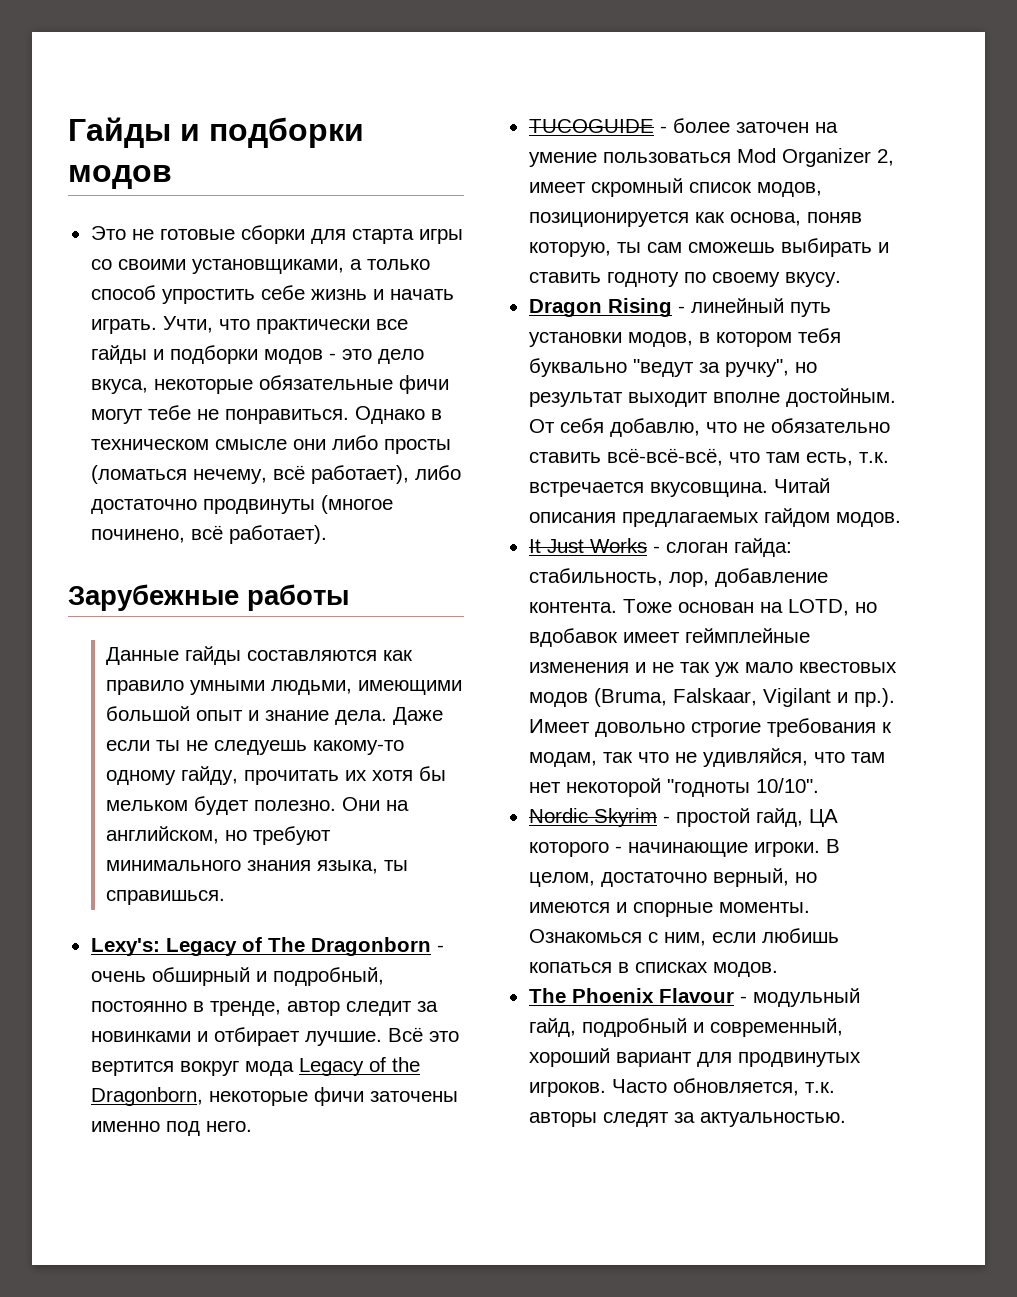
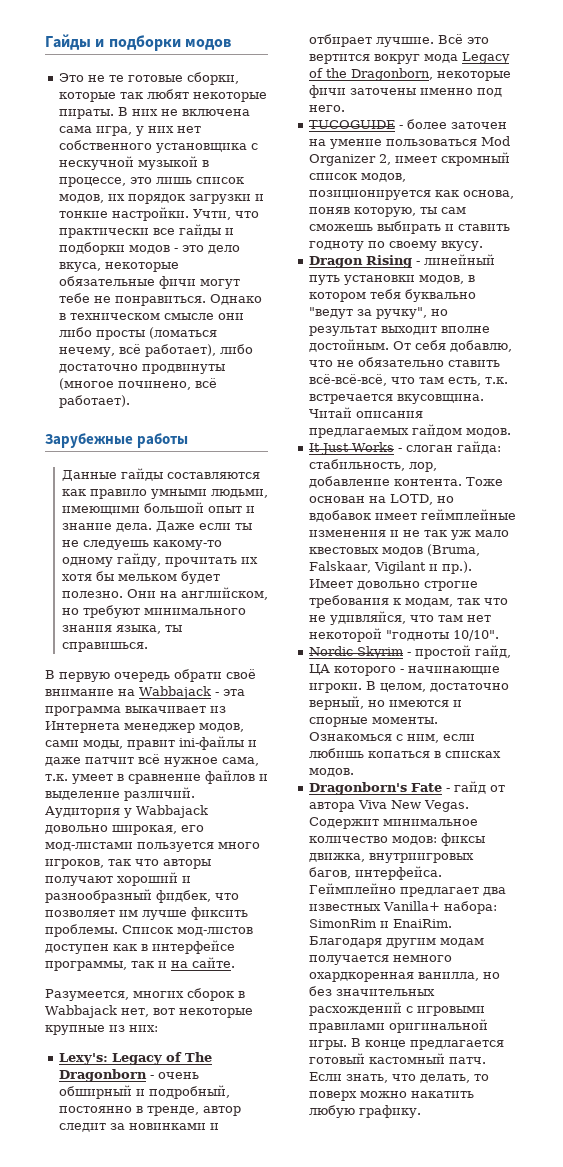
- Это не готовые сборки для старта игры со своими установщиками, а только способ упростить себе жизнь и начать играть.
+ Это не те готовые сборки, которые так любят некоторые пираты. В них не включена сама игра, у них нет собственного установщика с нескучной музыкой в процессе, это лишь список модов, их порядок загрузки и тонкие настройки.
+ В первую очередь обрати своё внимание на Wabbajack - эта программа выкачивает из Интернета менеджер модов, сами моды, правит ini-файлы и даже патчит всё нужное сама, т.к. умеет в сравнение файлов и выделение различий. Аудитория у Wabbajack довольно широкая, его мод-листами пользуется много игроков, так что авторы получают хороший и разнообразный фидбек, что позволяет им лучше фиксить проблемы. Список мод-листов доступен как в интерфейсе программы, так и на сайте.
+ Разумеется, многих сборок в Wabbajack нет, вот некоторые крупные из них:
- The Phoenix Flavour - модульный гайд, подробный и современный, хороший вариант для продвинутых игроков. Часто обновляется, т.к. авторы следят за актуальностью.
+ Dragonborn's Fate - гайд от автора Viva New Vegas. Содержит минимальное количество модов: фиксы движка, внутриигровых багов, интерфейса. Геймплейно предлагает два известных Vanilla+ набора: SimonRim и EnaiRim. Благодаря другим модам получается немного охардкоренная ванилла, но без значительных расхождений с игровыми правилами оригинальной игры. В конце предлагается готовый кастомный патч. Если знать, что делать, то поверх можно накатить любую графику.

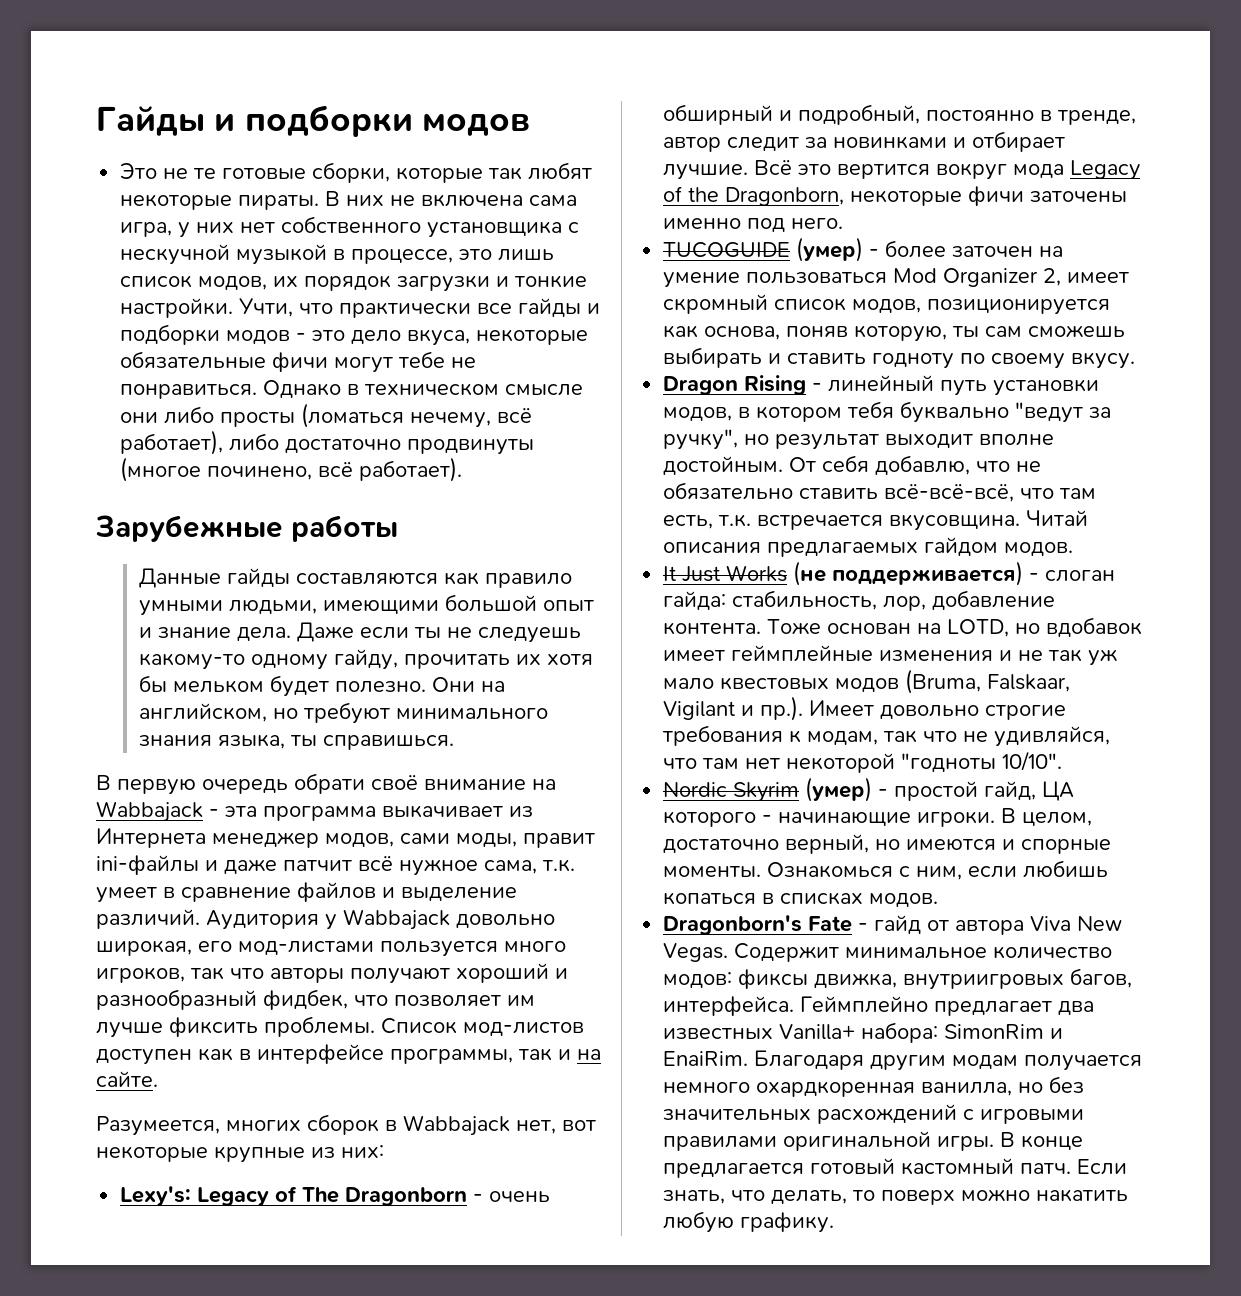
- TUCOGUIDE - более заточен на умение пользоваться Mod Organizer 2, имеет скромный список модов, позиционируется как основа, поняв которую, ты сам сможешь выбирать и ставить годноту по своему вкусу.
+ TUCOGUIDE (умер) - более заточен на умение пользоваться Mod Organizer 2, имеет скромный список модов, позиционируется как основа, поняв которую, ты сам сможешь выбирать и ставить годноту по своему вкусу.
- It Just Works - слоган гайда: стабильность, лор, добавление контента.
+ It Just Works (не поддерживается) - слоган гайда: стабильность, лор, добавление контента.
- Nordic Skyrim - простой гайд, ЦА которого - начинающие игроки.
+ Nordic Skyrim (умер) - простой гайд, ЦА которого - начинающие игроки.

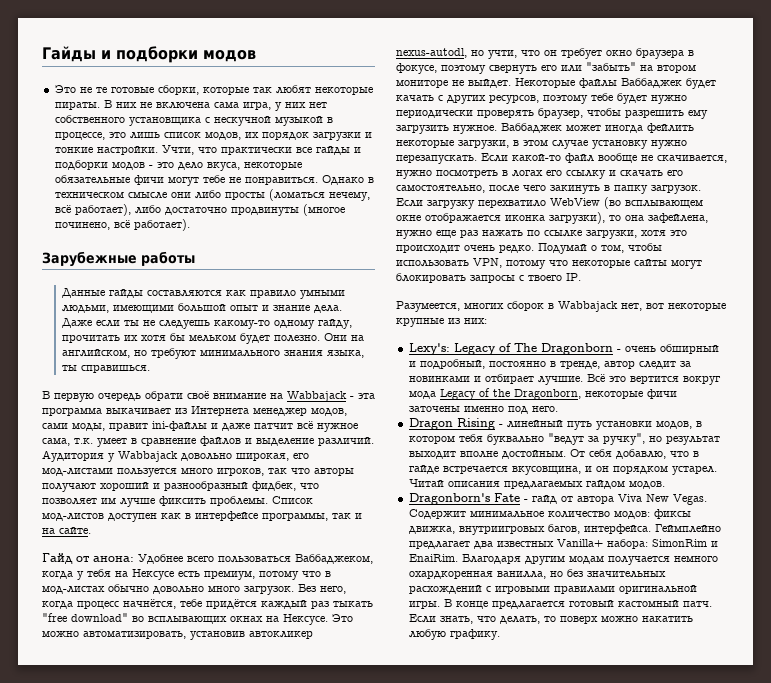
+ Гайд от анона: Удобнее всего пользоваться Ваббаджеком, когда у тебя на Нексусе есть премиум, потому что в мод-листах обычно довольно много загрузок. Без него, когда процесс начнётся, тебе придётся каждый раз тыкать "free download" во всплывающих окнах на Нексусе. Это можно автоматизировать, установив автокликер nexus-autodl, но учти, что он требует окно браузера в фокусе, поэтому свернуть его или "забыть" на втором мониторе не выйдет. Некоторые файлы Ваббаджек будет качать с других ресурсов, поэтому тебе будет нужно периодически проверять браузер, чтобы разрешить ему загрузить нужное. Ваббаджек может иногда фейлить некоторые загрузки, в этом случае установку нужно перезапускать. Если какой-то файл вообще не скачивается, нужно посмотреть в логах его ссылку и скачать его самостоятельно, после чего закинуть в папку загрузок. Если загрузку перехватило WebView (во всплывающем окне отображается иконка загрузки), то она зафейлена, нужно еще раз нажать по ссылке загрузки, хотя это происходит очень редко. Подумай о том, чтобы использовать VPN, потому что некоторые сайты могут блокировать запросы с твоего IP.
- TUCOGUIDE (умер) - более заточен на умение пользоваться Mod Organizer 2, имеет скромный список модов, позиционируется как основа, поняв которую, ты сам сможешь выбирать и ставить годноту по своему вкусу.
- От себя добавлю, что не обязательно ставить всё-всё-всё, что там есть, т.к. встречается вкусовщина.
+ От себя добавлю, что в гайде встречается вкусовщина, и он порядком устарел.
- It Just Works (не поддерживается) - слоган гайда: стабильность, лор, добавление контента. Тоже основан на LOTD, но вдобавок имеет геймплейные изменения и не так уж мало квестовых модов (Bruma, Falskaar, Vigilant и пр.). Имеет довольно строгие требования к модам, так что не удивляйся, что там нет некоторой "годноты 10/10".
- Nordic Skyrim (умер) - простой гайд, ЦА которого - начинающие игроки. В целом, достаточно верный, но имеются и спорные моменты. Ознакомься с ним, если любишь копаться в списках модов.

